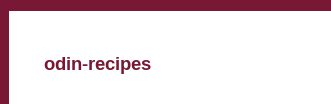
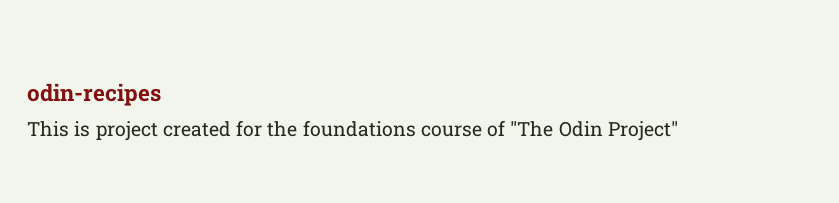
+ This is project created for the foundations course of "The Odin Project"

